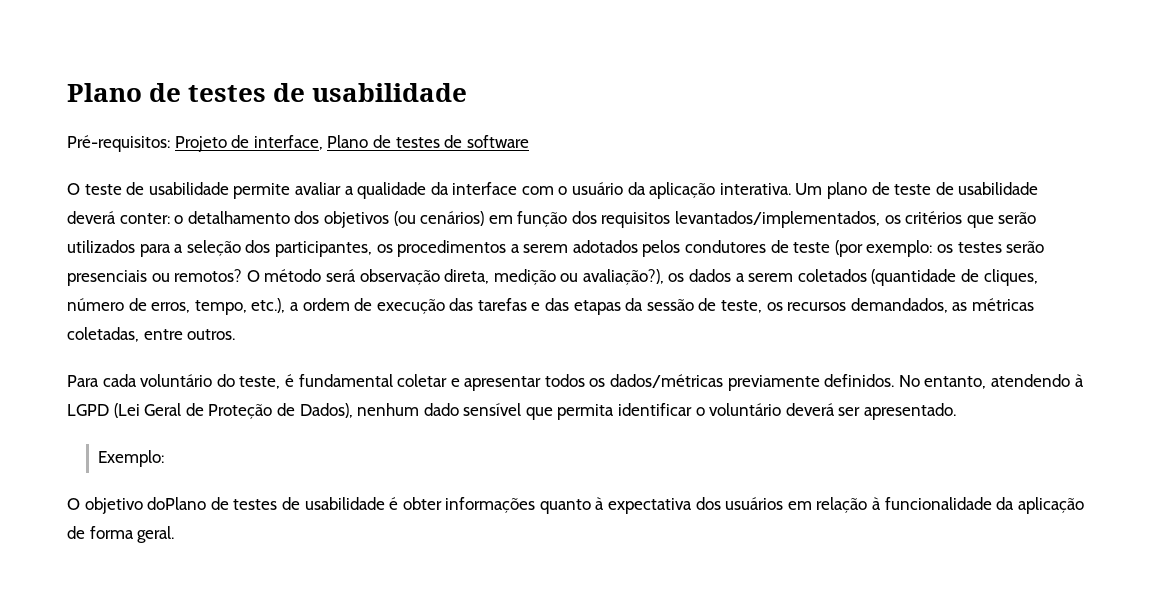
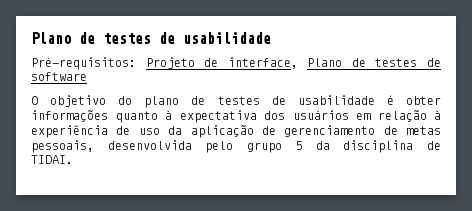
- O teste de usabilidade permite avaliar a qualidade da interface com o usuário da aplicação interativa. Um plano de teste de usabilidade deverá conter: o detalhamento dos objetivos (ou cenários) em função dos requisitos levantados/implementados, os critérios que serão utilizados para a seleção dos participantes, os procedimentos a serem adotados pelos condutores de teste (por exemplo: os testes serão presenciais ou remotos? O método será observação direta, medição ou avaliação?), os dados a serem coletados (quantidade de cliques, número de erros, tempo, etc.), a ordem de execução das tarefas e das etapas da sessão de teste, os recursos demandados, as métricas coletadas, entre outros.
- Para cada voluntário do teste, é fundamental coletar e apresentar todos os dados/métricas previamente definidos. No entanto, atendendo à LGPD (Lei Geral de Proteção de Dados), nenhum dado sensível que permita identificar o voluntário deverá ser apresentado.
- Exemplo:
- O objetivo doPlano de testes de usabilidade é obter informações quanto à expectativa dos usuários em relação à funcionalidade da aplicação de forma geral.
+ O objetivo do plano de testes de usabilidade é obter informações quanto à expectativa dos usuários em relação à experiência de uso da aplicação de gerenciamento de metas pessoais, desenvolvida pelo grupo 5 da disciplina de TIDAI.

